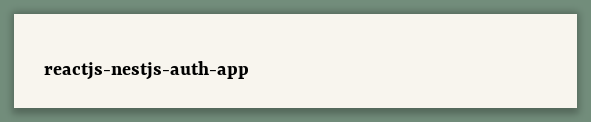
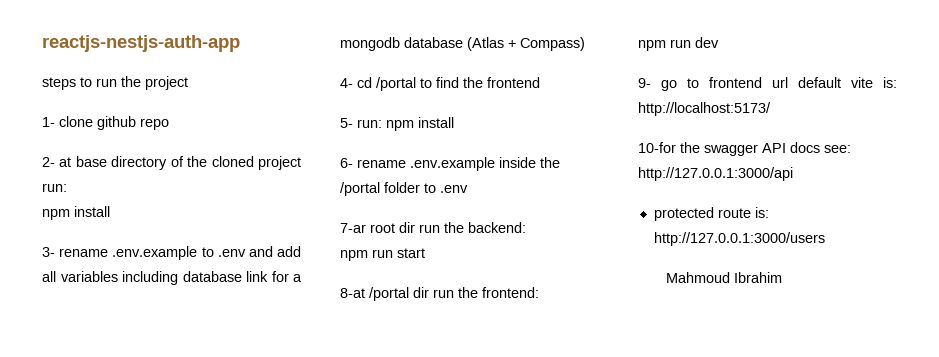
+ steps to run the project
+ 1- clone github repo
+ 2- at base directory of the cloned project run:
+ npm install
+ 3- rename .env.example to .env and add all variables including database link for a mongodb database (Atlas + Compass)
+ 4- cd /portal to find the frontend
+ 5- run: npm install
+ 6- rename .env.example inside the /portal folder to .env
+ 7-ar root dir run the backend:
+ npm run start
+ 8-at /portal dir run the frontend:
+ npm run dev
+ 9- go to frontend url default vite is: http://localhost:5173/
+ 10-for the swagger API docs see: http://127.0.0.1:3000/api
+ protected route is: http://127.0.0.1:3000/users
+ Mahmoud Ibrahim

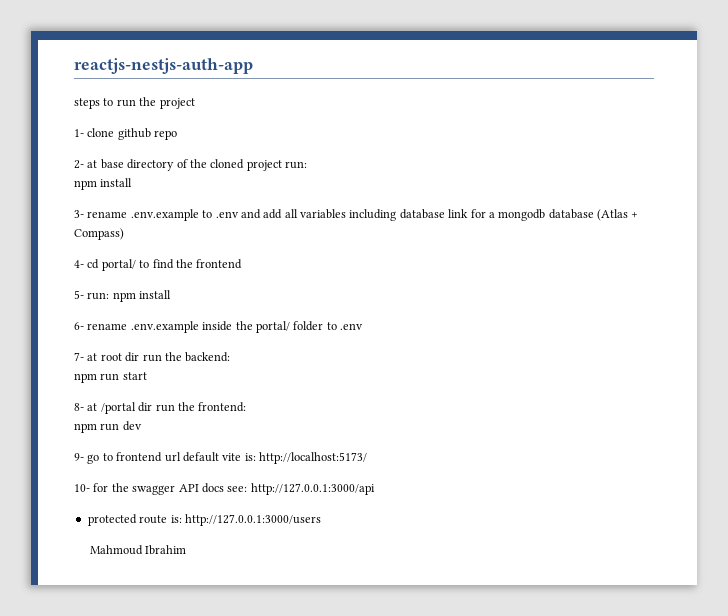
- 4- cd /portal to find the frontend
+ 4- cd portal/ to find the frontend
- 6- rename .env.example inside the /portal folder to .env
+ 6- rename .env.example inside the portal/ folder to .env
- 7-ar root dir run the backend:
+ 7- at root dir run the backend:
- 8-at /portal dir run the frontend:
+ 8- at /portal dir run the frontend:
- 10-for the swagger API docs see: http://127.0.0.1:3000/api
+ 10- for the swagger API docs see: http://127.0.0.1:3000/api

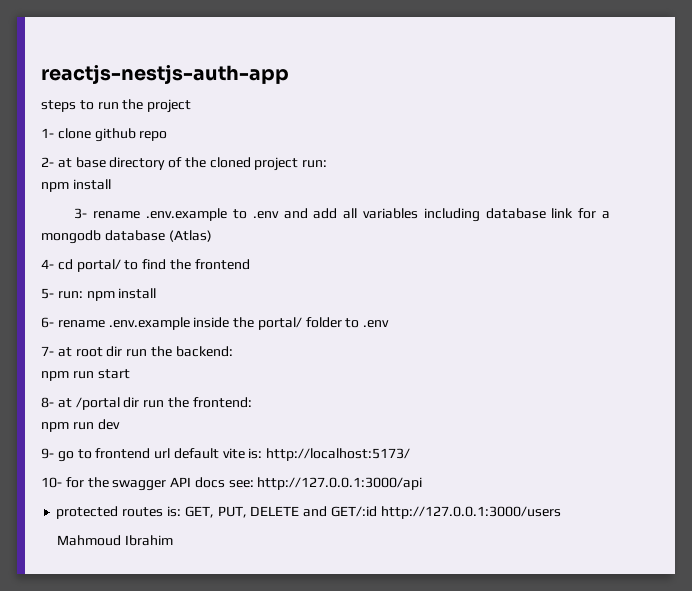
- 3- rename .env.example to .env and add all variables including database link for a mongodb database (Atlas + Compass)
+ 3- rename .env.example to .env and add all variables including database link for a mongodb database (Atlas)
- protected route is: http://127.0.0.1:3000/users
+ protected routes is: GET, PUT, DELETE and GET/:id http://127.0.0.1:3000/users

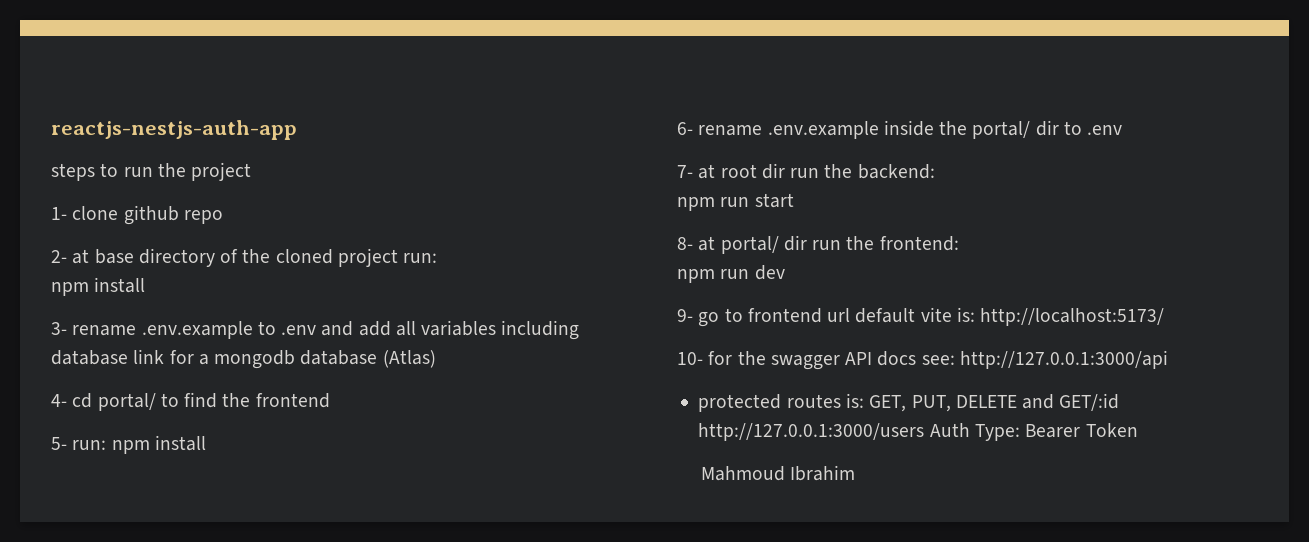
- 6- rename .env.example inside the portal/ folder to .env
+ 6- rename .env.example inside the portal/ dir to .env
- 8- at /portal dir run the frontend:
+ 8- at portal/ dir run the frontend:
- protected routes is: GET, PUT, DELETE and GET/:id http://127.0.0.1:3000/users
+ protected routes is: GET, PUT, DELETE and GET/:id http://127.0.0.1:3000/users Auth Type: Bearer Token

